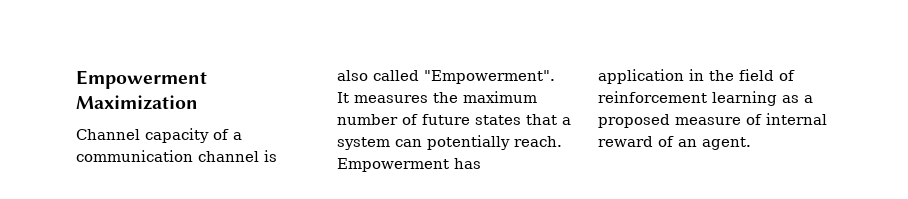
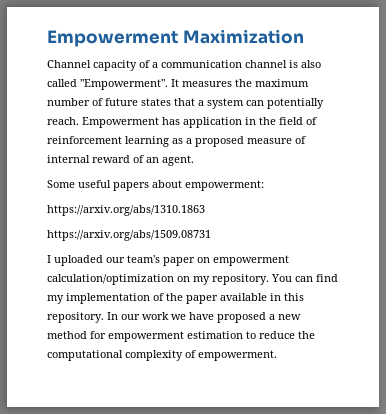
+ Some useful papers about empowerment:
+ https://arxiv.org/abs/1310.1863
+ https://arxiv.org/abs/1509.08731
+ I uploaded our team's paper on empowerment calculation/optimization on my repository. You can find my implementation of the paper available in this repository. In our work we have proposed a new method for empowerment estimation to reduce the computational complexity of empowerment.

